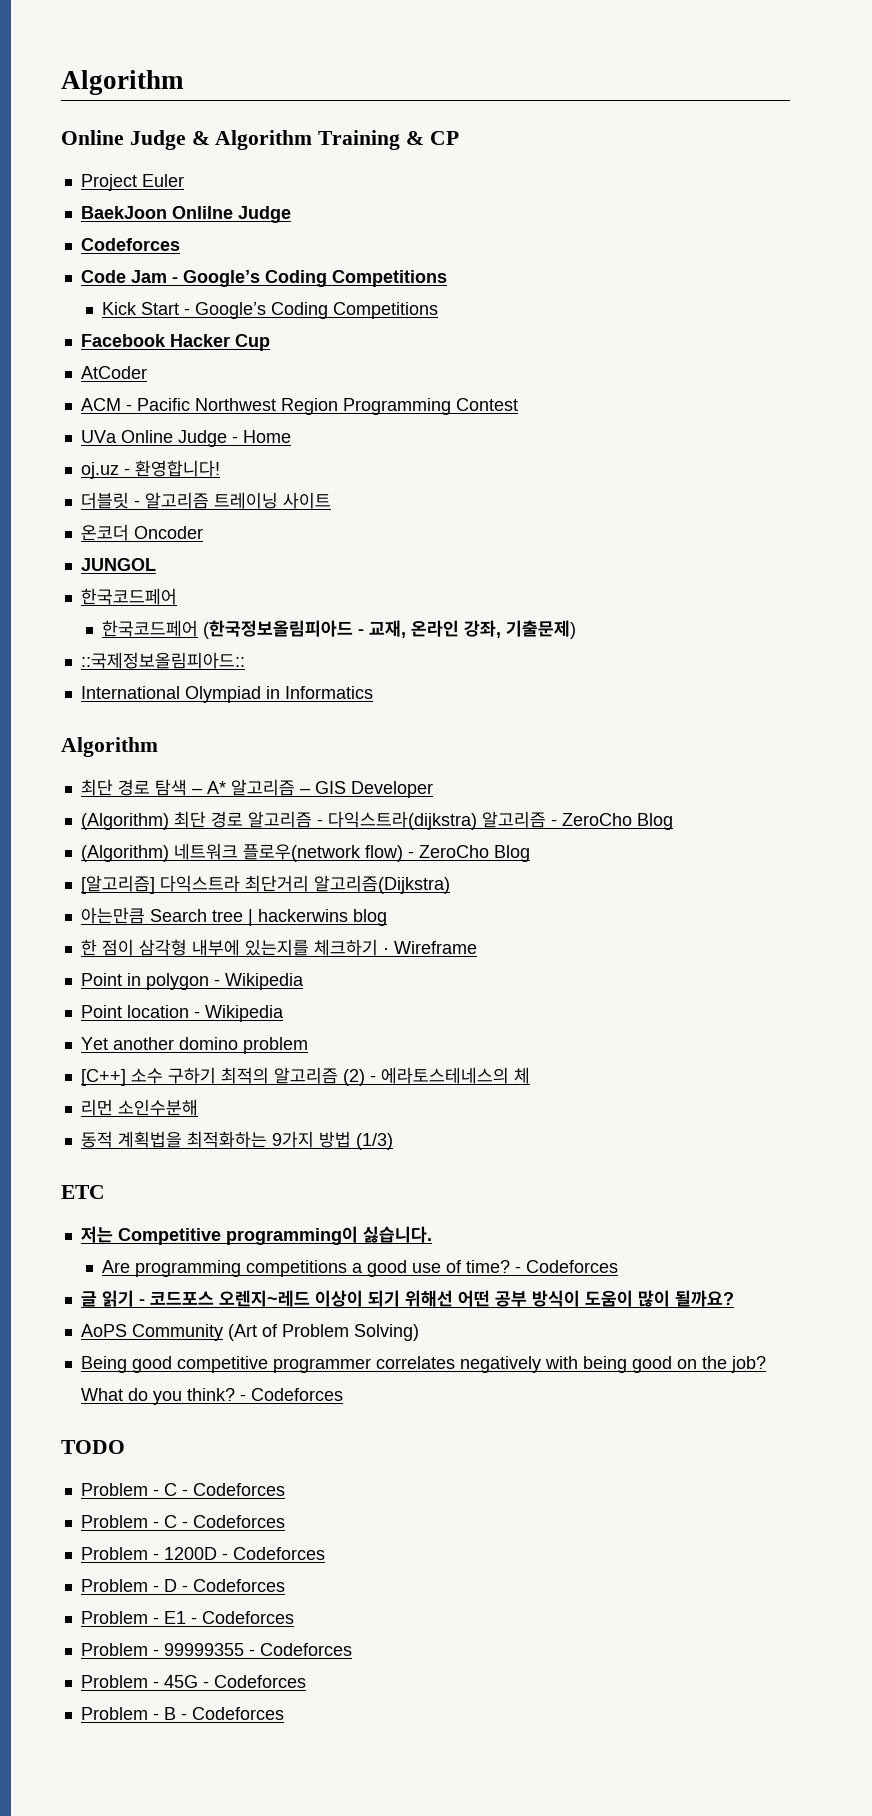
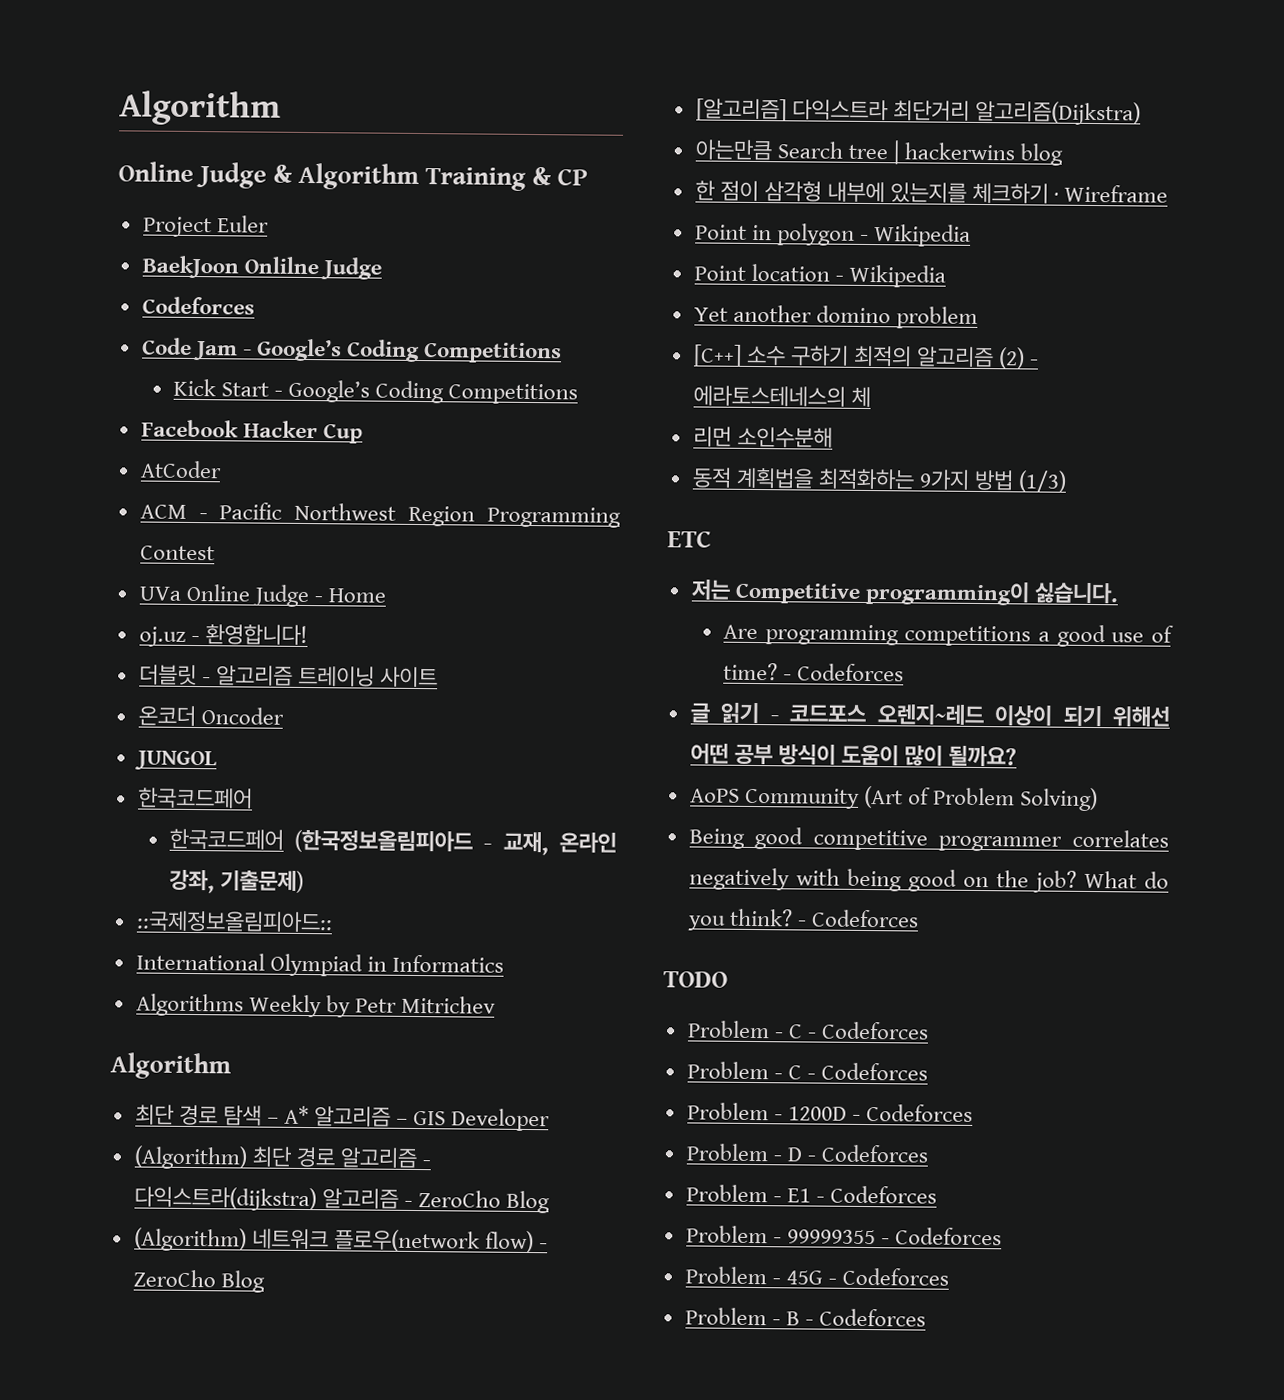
+ Algorithms Weekly by Petr Mitrichev

